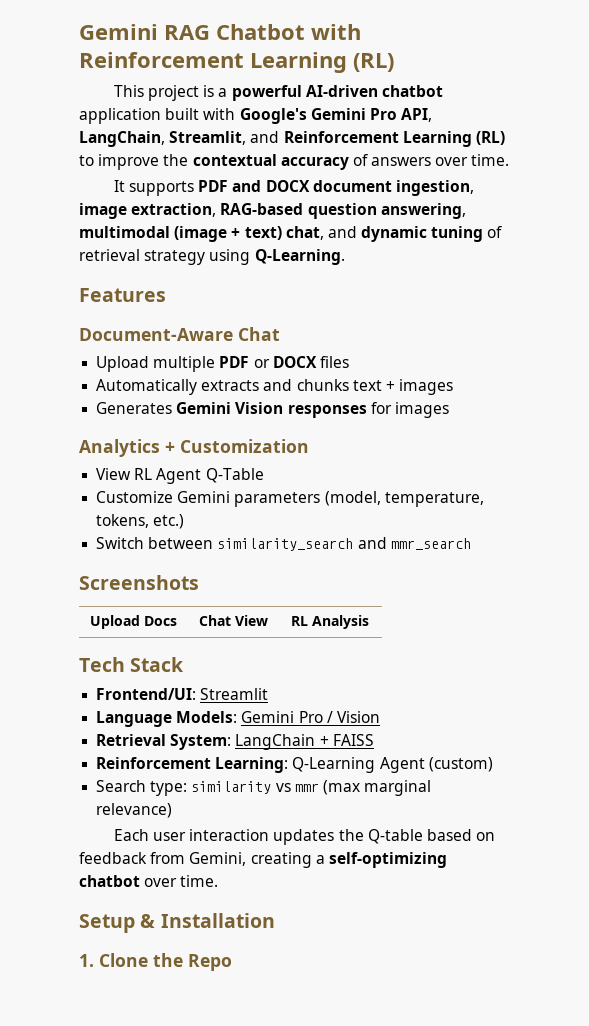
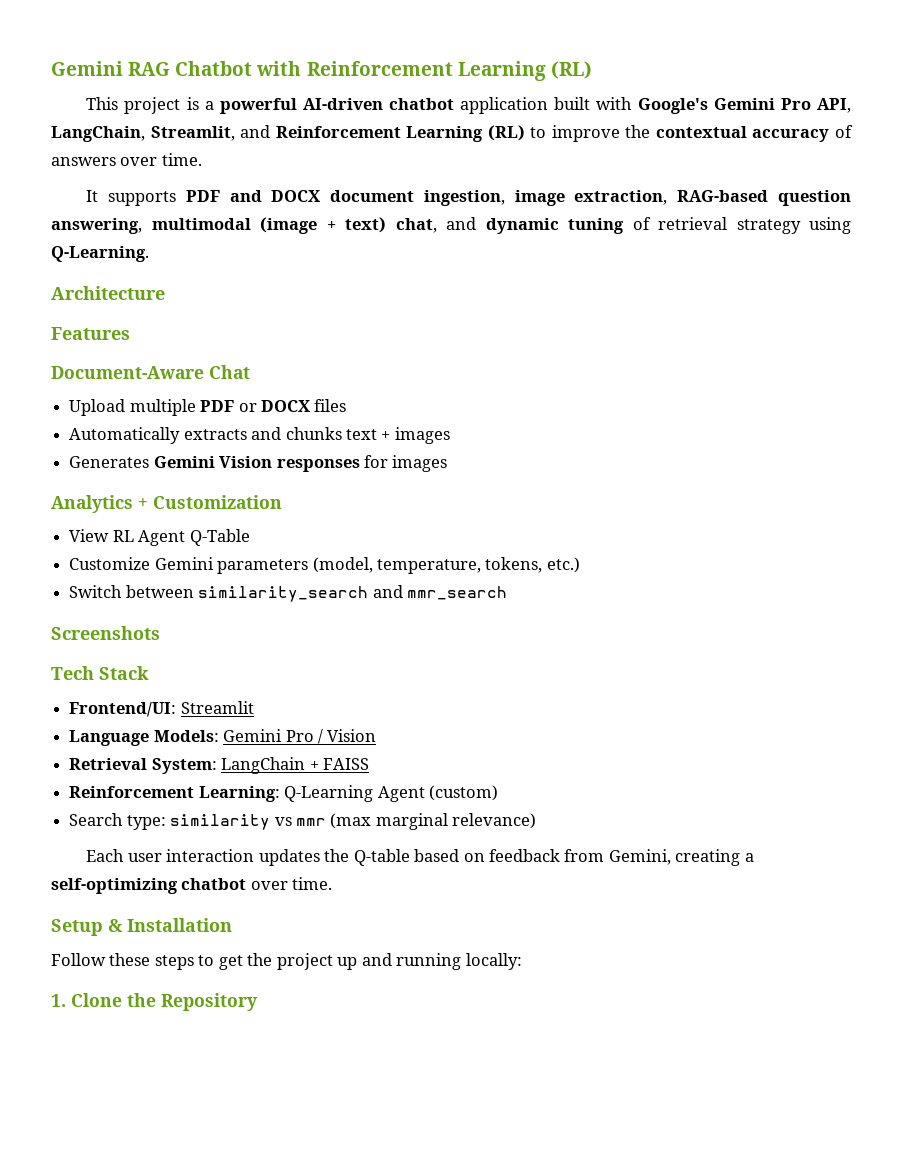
+ Architecture
- Upload Docs | Chat View | RL Analysis
+ Follow these steps to get the project up and running locally:
- 1. Clone the Repo
+ 1. Clone the Repository

